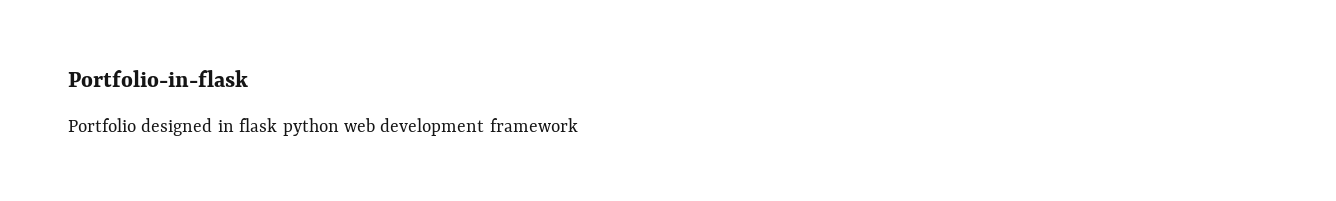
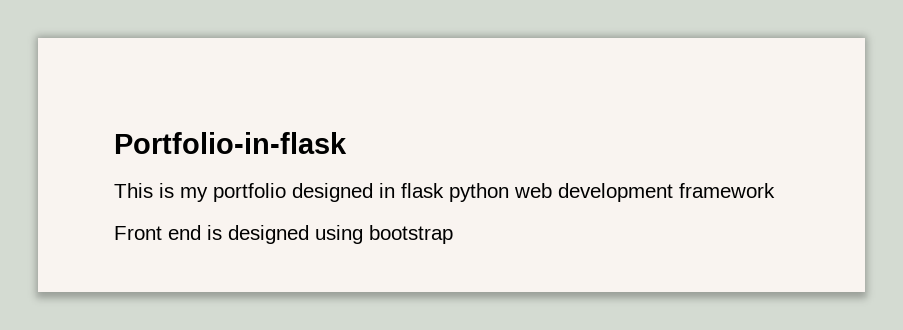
- Portfolio designed in flask python web development framework
+ This is my portfolio designed in flask python web development framework
+ Front end is designed using bootstrap

